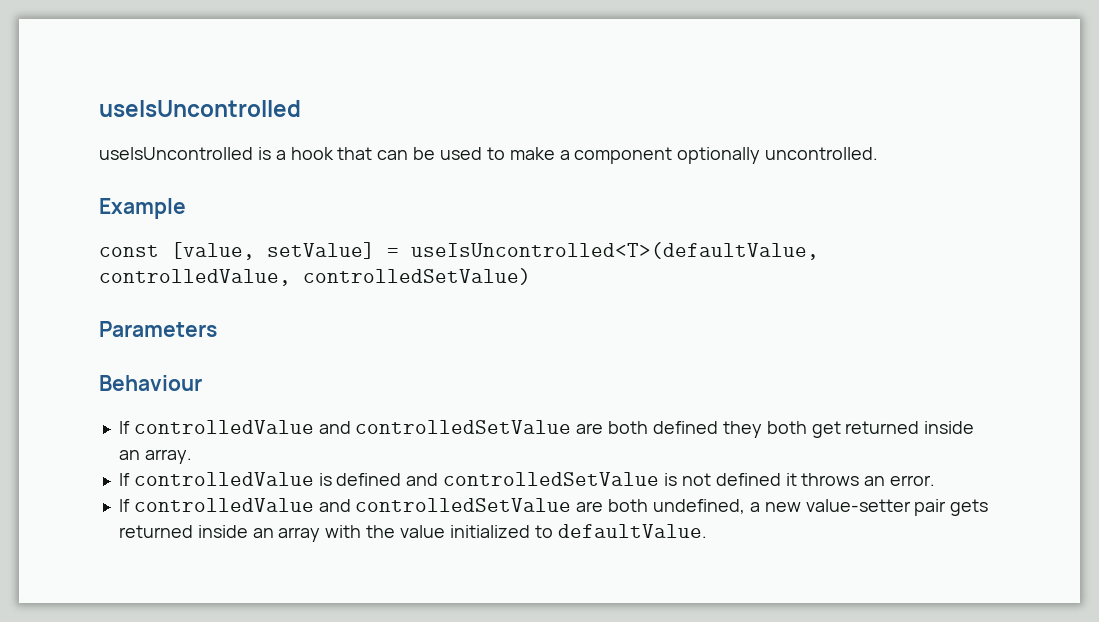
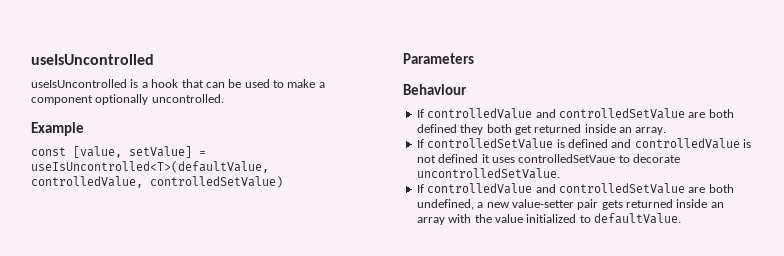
- If controlledValue is defined and controlledSetValue is not defined it throws an error.
+ If controlledSetValue is defined and controlledValue is not defined it uses controlledSetVaue to decorate uncontrolledSetValue.

